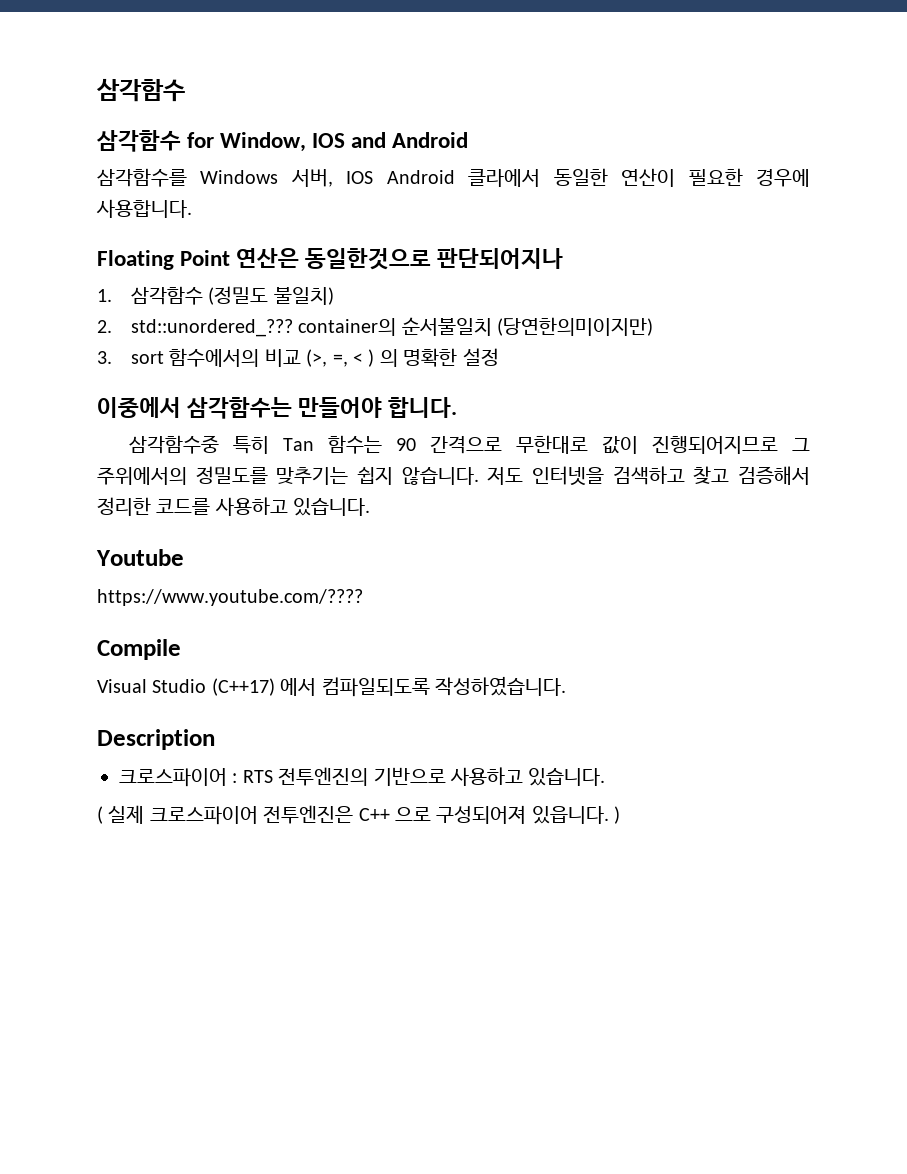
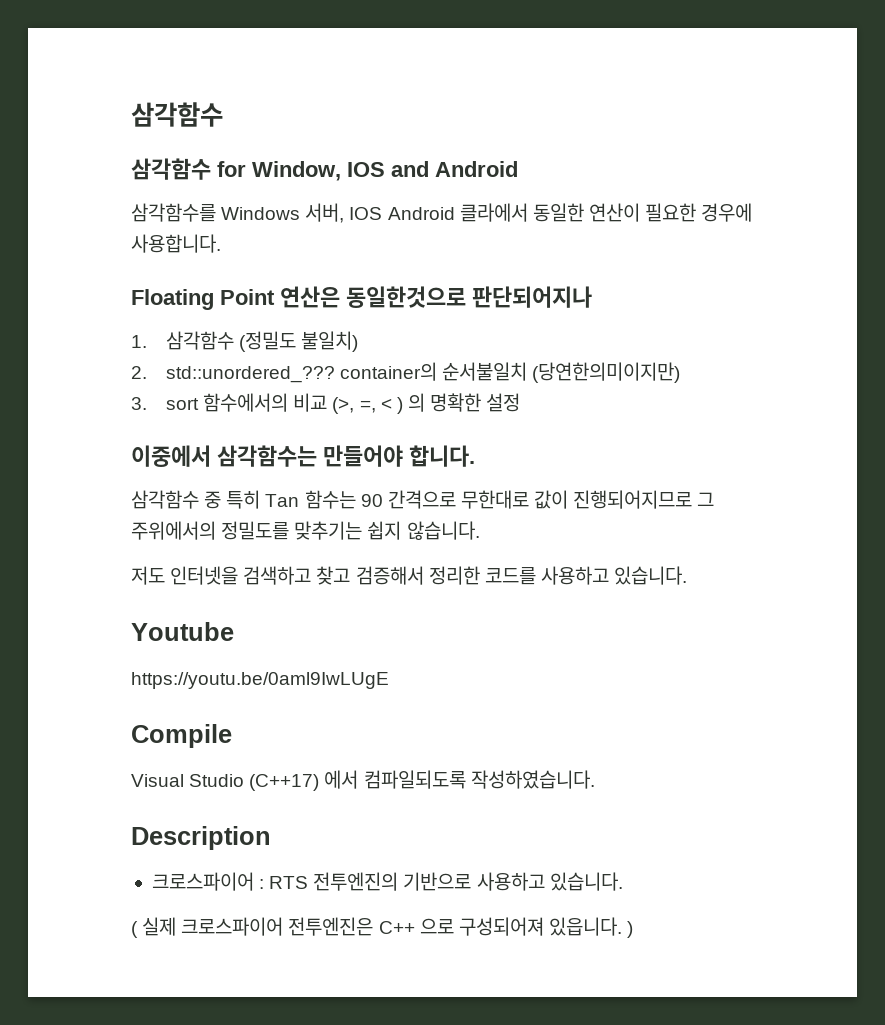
- 삼각함수중 특히 Tan 함수는 90 간격으로 무한대로 값이 진행되어지므로 그 주위에서의 정밀도를 맞추기는 쉽지 않습니다. 저도 인터넷을 검색하고 찾고 검증해서 정리한 코드를 사용하고 있습니다.
+ 삼각함수 중 특히 Tan 함수는 90 간격으로 무한대로 값이 진행되어지므로 그 주위에서의 정밀도를 맞추기는 쉽지 않습니다.
+ 저도 인터넷을 검색하고 찾고 검증해서 정리한 코드를 사용하고 있습니다.
- https://www.youtube.com/????
+ https://youtu.be/0aml9IwLUgE

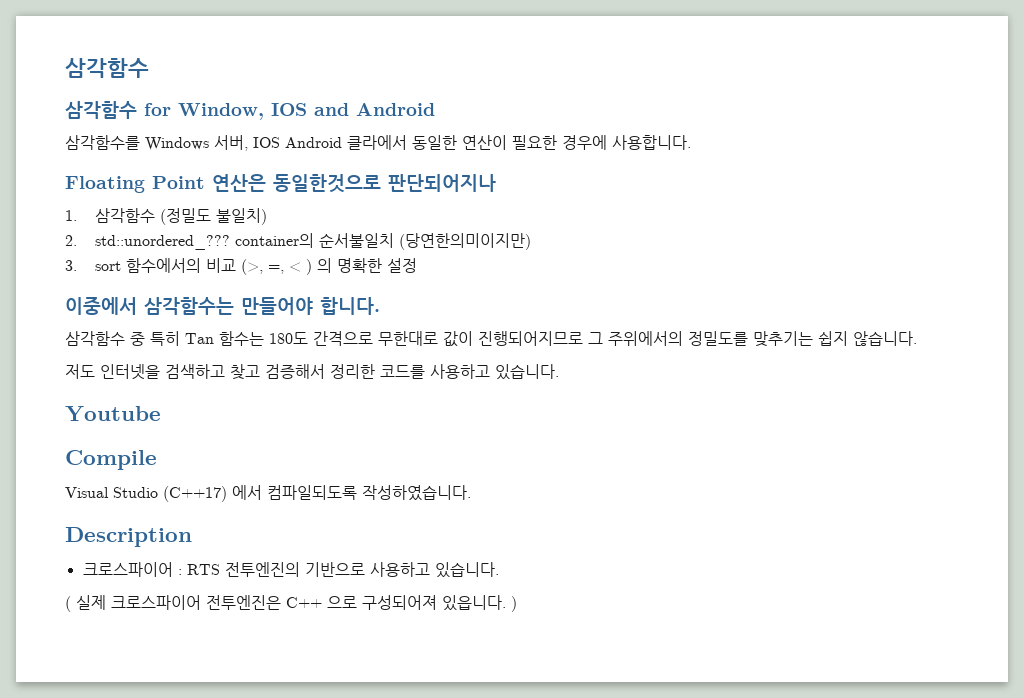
- 삼각함수 중 특히 Tan 함수는 90 간격으로 무한대로 값이 진행되어지므로 그 주위에서의 정밀도를 맞추기는 쉽지 않습니다.
+ 삼각함수 중 특히 Tan 함수는 180도 간격으로 무한대로 값이 진행되어지므로 그 주위에서의 정밀도를 맞추기는 쉽지 않습니다.
- https://youtu.be/0aml9IwLUgE

